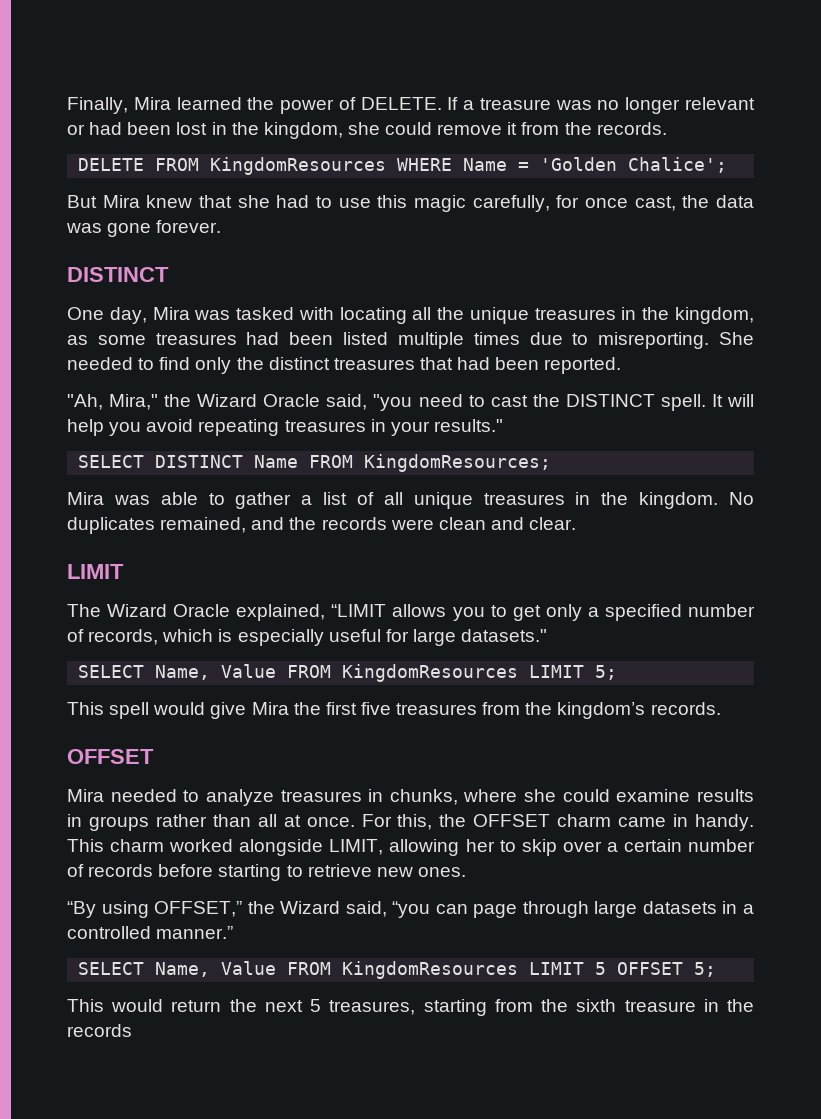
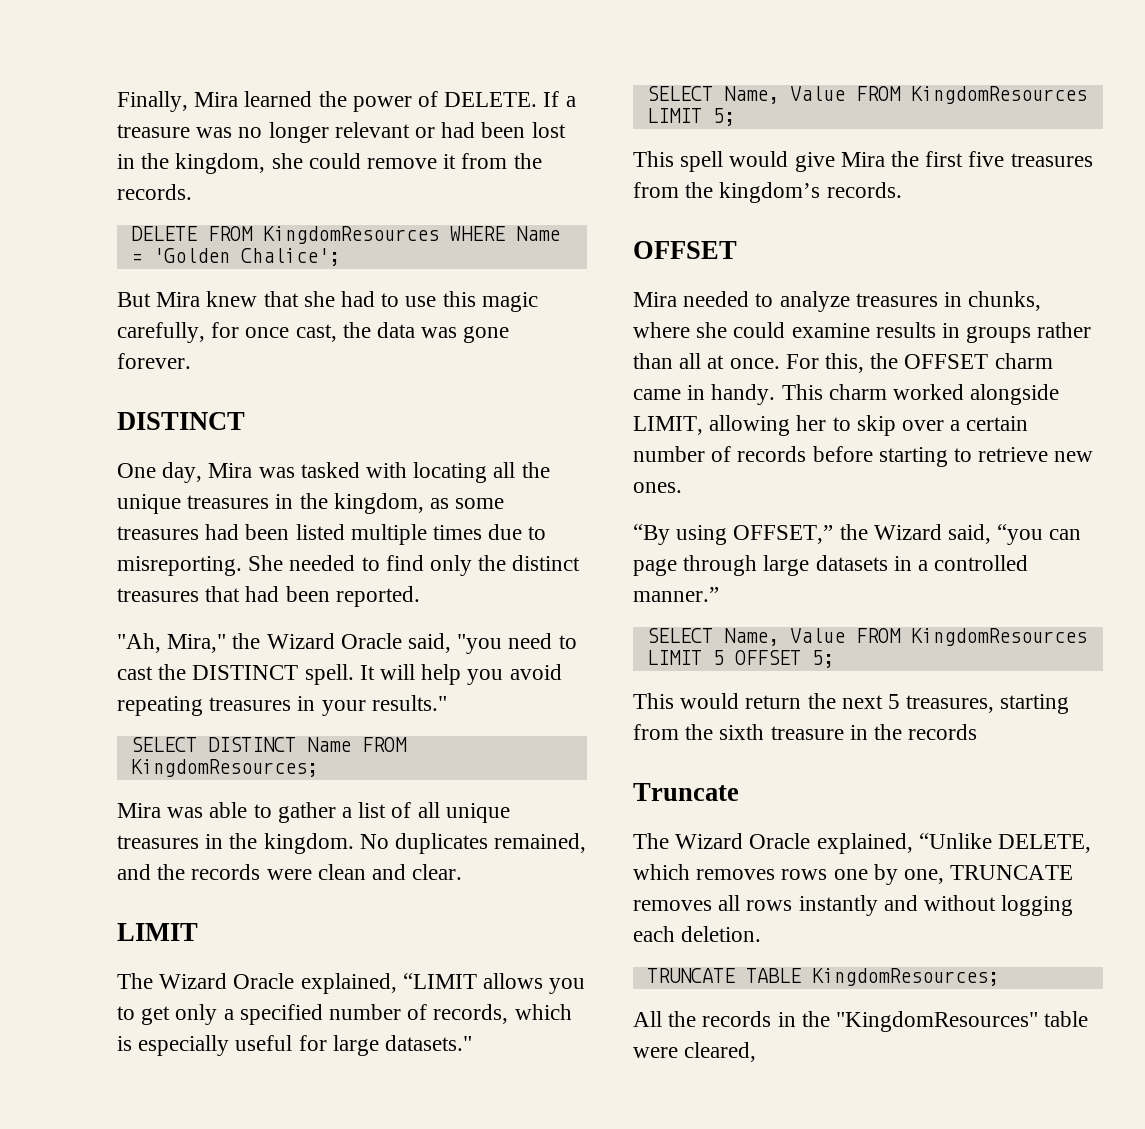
+ Truncate
+ The Wizard Oracle explained, “Unlike DELETE, which removes rows one by one, TRUNCATE removes all rows instantly and without logging each deletion.
+ TRUNCATE TABLE KingdomResources;
+ All the records in the "KingdomResources" table were cleared,

